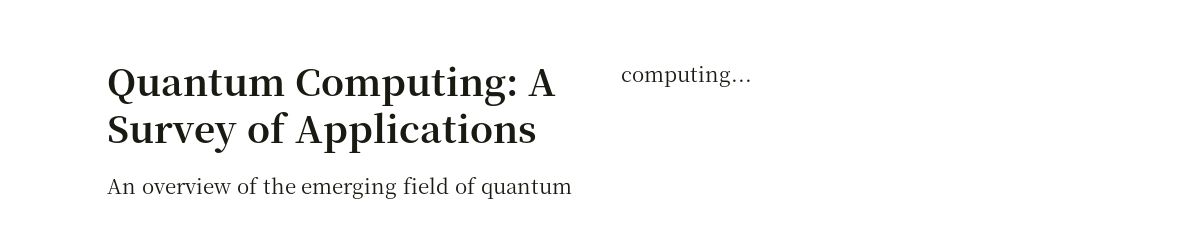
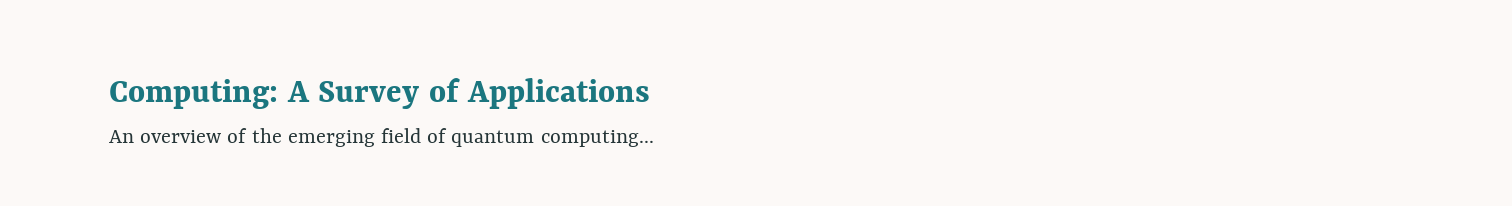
- Quantum Computing: A Survey of Applications
+ Computing: A Survey of Applications

